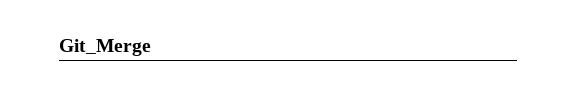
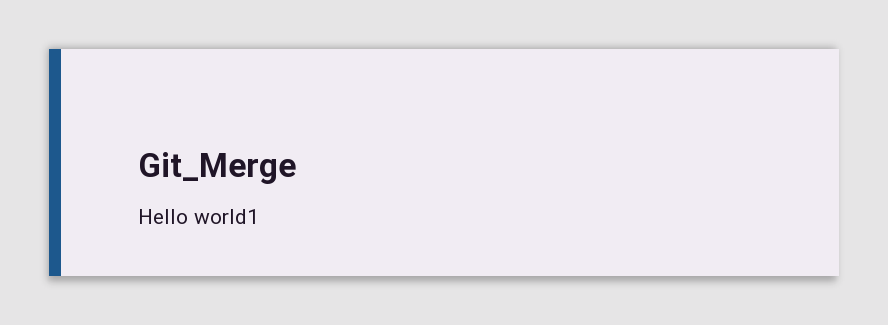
+ Hello world1

